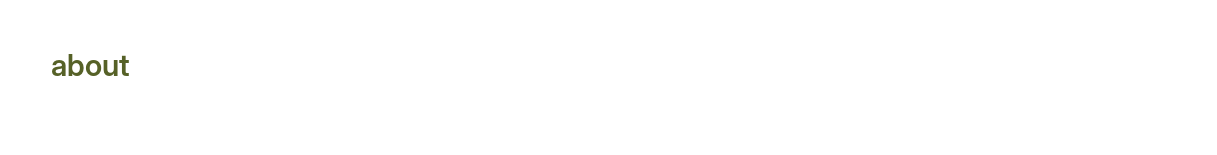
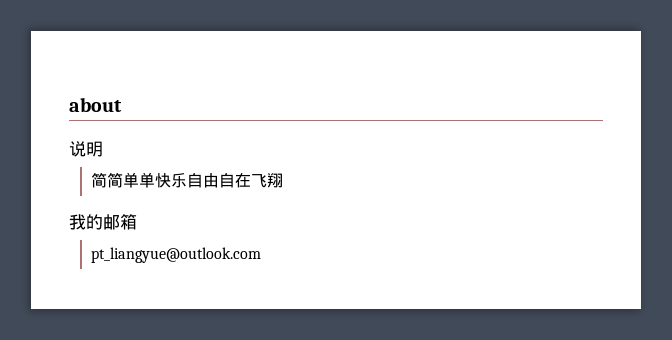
+ 说明
+ 简简单单快乐自由自在飞翔
+ 我的邮箱
+ pt_liangyue@outlook.com

